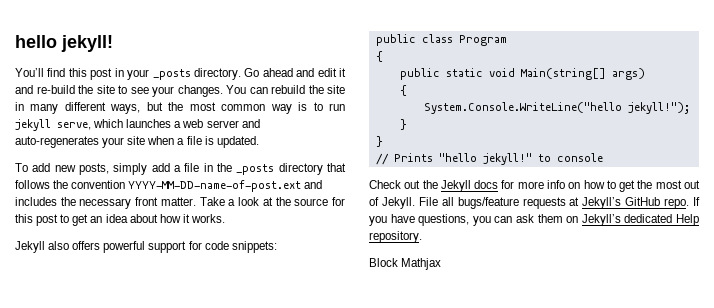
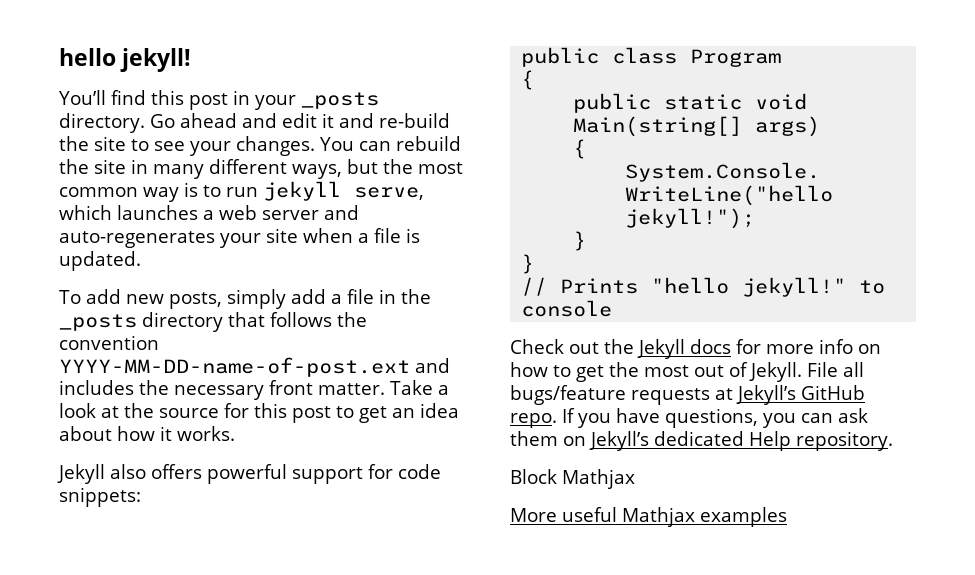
+ More useful Mathjax examples

